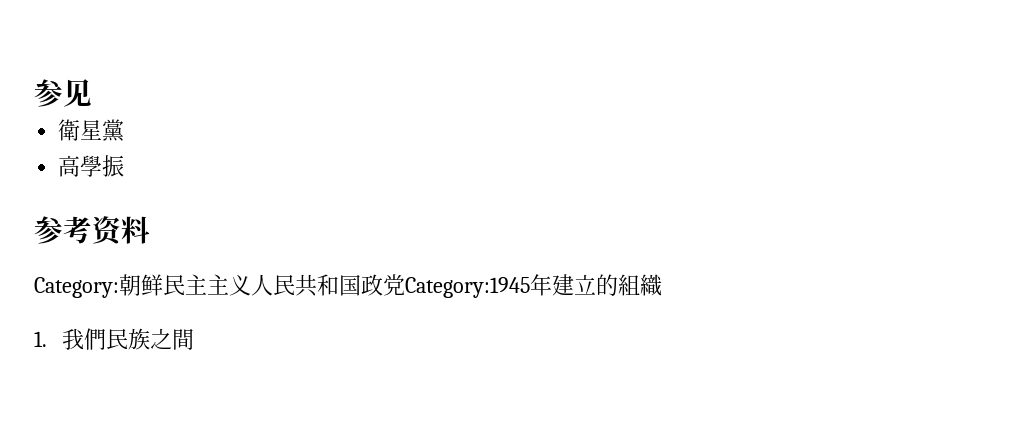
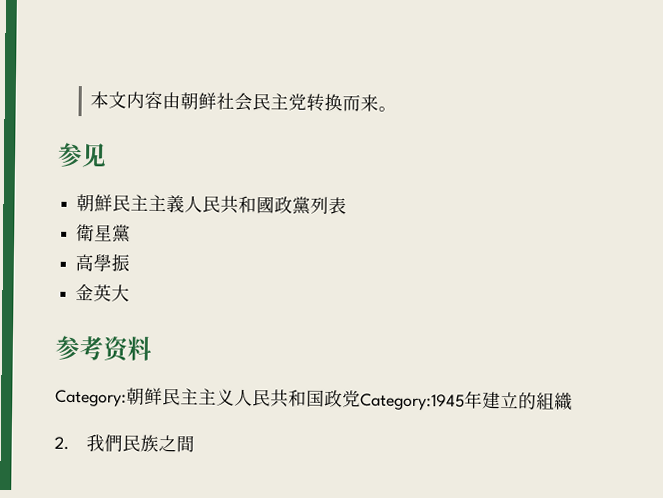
+ 本文内容由朝鲜社会民主党转换而来。
  参见
+ 朝鮮民主主義人民共和國政黨列表
+ 金英大
- 1.我們民族之間
+ 2.我們民族之間

